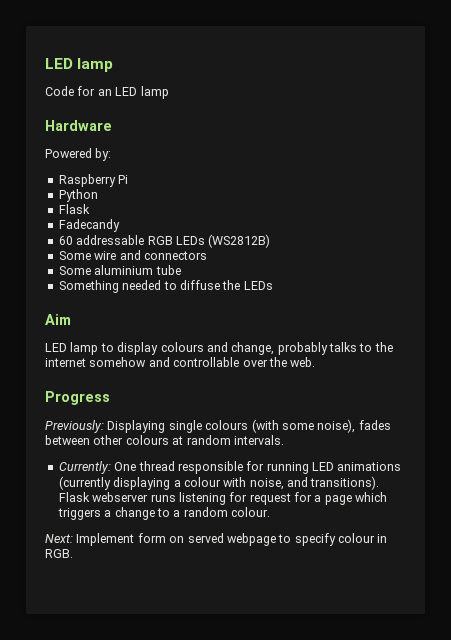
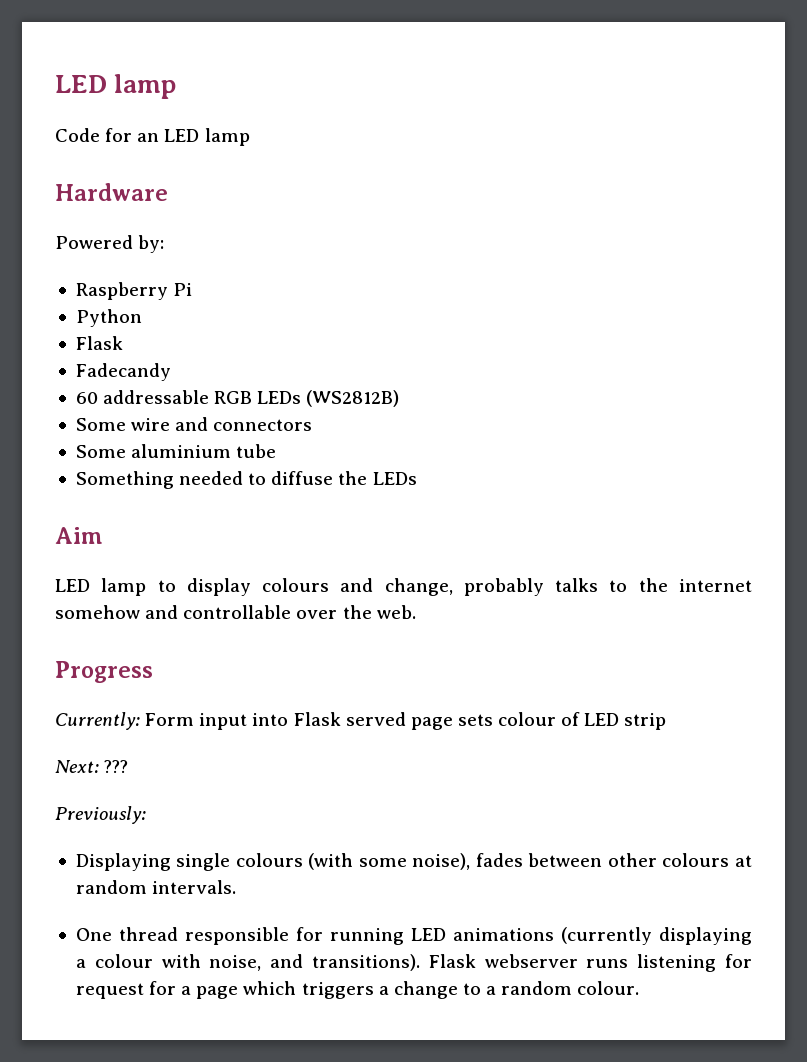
+ Currently: Form input into Flask served page sets colour of LED strip
+ Next: ???
- Previously: Displaying single colours (with some noise), fades between other colours at random intervals.
+ Previously:
+ Displaying single colours (with some noise), fades between other colours at random intervals.
- Currently: One thread responsible for running LED animations (currently displaying a colour with noise, and transitions).
+ One thread responsible for running LED animations (currently displaying a colour with noise, and transitions).
- Next: Implement form on served webpage to specify colour in RGB.

